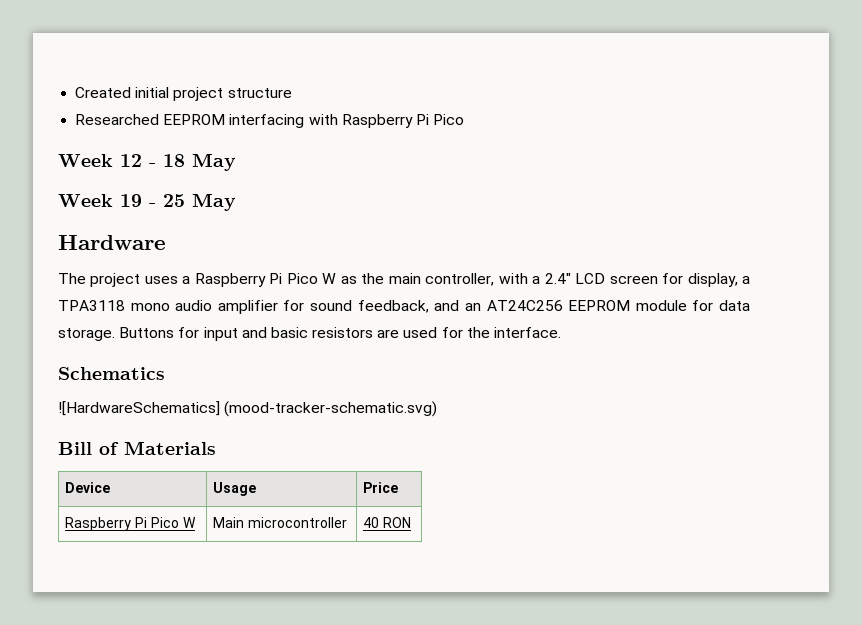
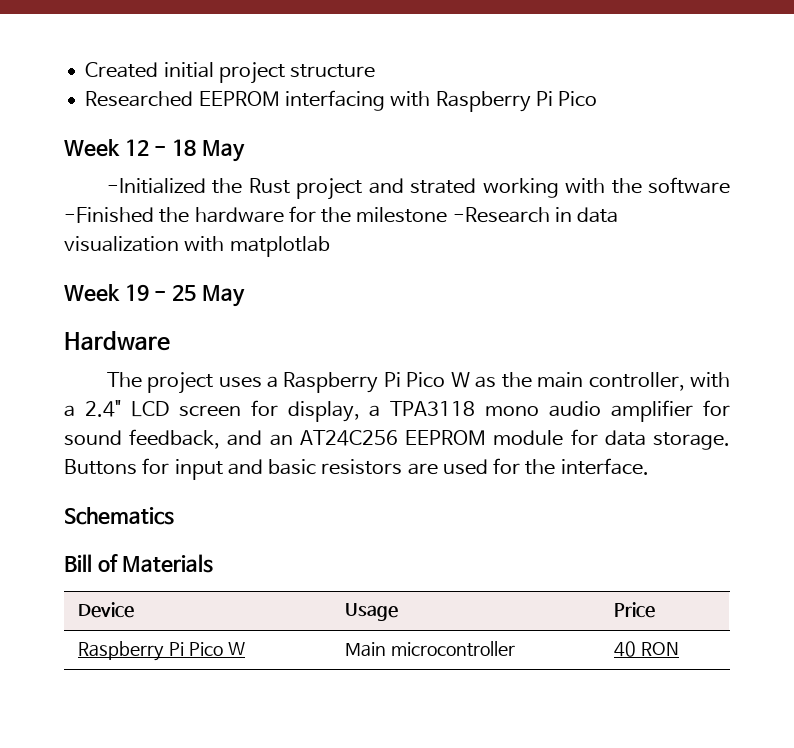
+ -Initialized the Rust project and strated working with the software -Finished the hardware for the milestone -Research in data visualization with matplotlab
- ![HardwareSchematics] (mood-tracker-schematic.svg)

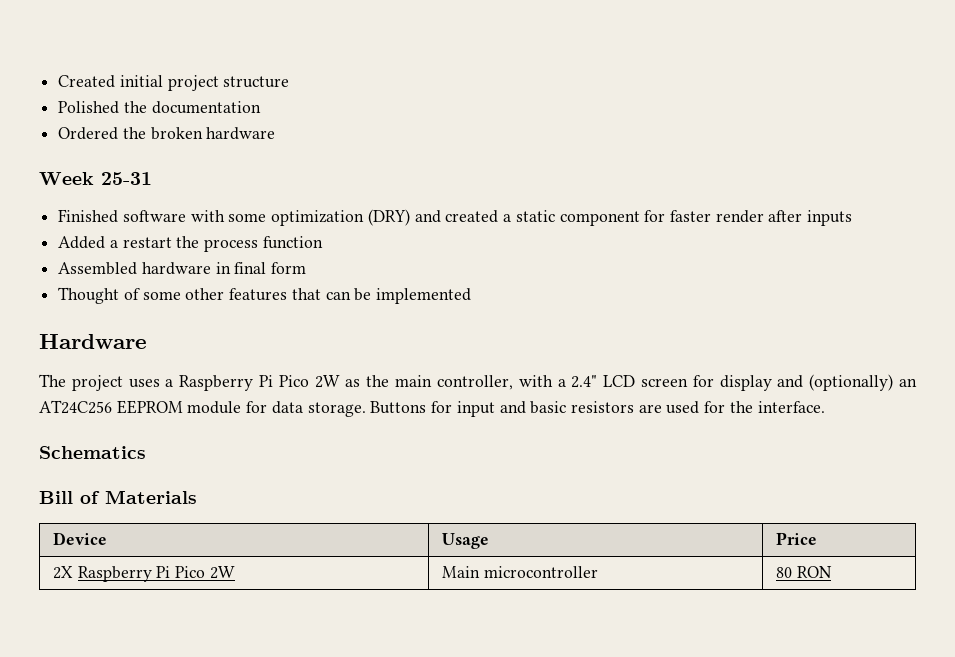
- Researched EEPROM interfacing with Raspberry Pi Pico
- Week 12 - 18 May
- -Initialized the Rust project and strated working with the software -Finished the hardware for the milestone -Research in data visualization with matplotlab
- Week 19 - 25 May
+ Polished the documentation
+ Ordered the broken hardware
+ Week 25-31
+ Finished software with some optimization (DRY) and created a static component for faster render after inputs
+ Added a restart the process function
+ Assembled hardware in final form
+ Thought of some other features that can be implemented
- The project uses a Raspberry Pi Pico W as the main controller, with a 2.4" LCD screen for display, a TPA3118 mono audio amplifier for sound feedback, and an AT24C256 EEPROM module for data storage.
+ The project uses a Raspberry Pi Pico 2W as the main controller, with a 2.4" LCD screen for display and (optionally) an AT24C256 EEPROM module for data storage.
- Raspberry Pi Pico W | Main microcontroller | 40 RON
+ 2X Raspberry Pi Pico 2W | Main microcontroller | 80 RON

